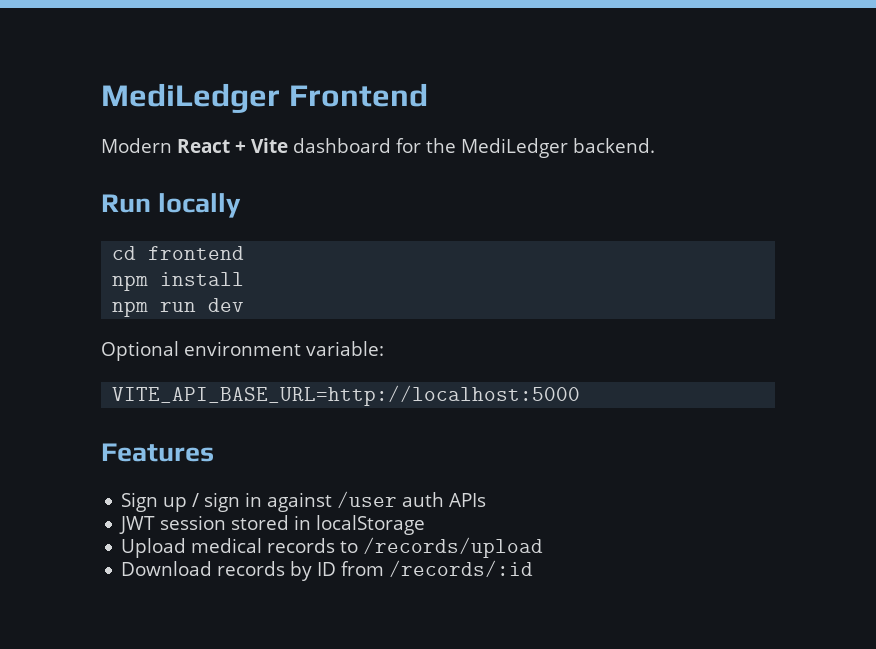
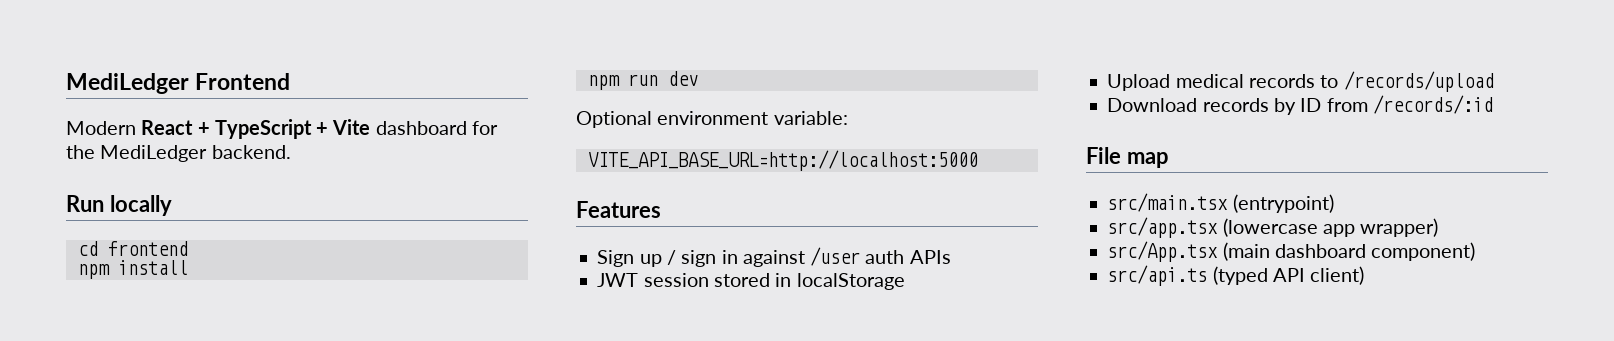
- Modern React + Vite dashboard for the MediLedger backend.
+ Modern React + TypeScript + Vite dashboard for the MediLedger backend.
+ File map
+ src/main.tsx (entrypoint)
+ src/app.tsx (lowercase app wrapper)
+ src/App.tsx (main dashboard component)
+ src/api.ts (typed API client)

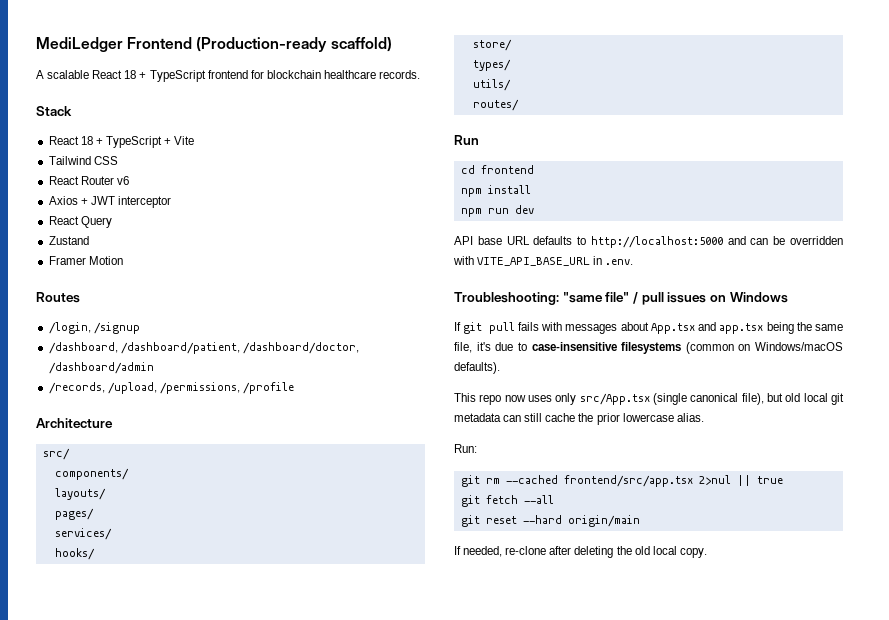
- MediLedger Frontend
- Modern React + TypeScript + Vite dashboard for the MediLedger backend.
+ MediLedger Frontend (Production-ready scaffold)
+ A scalable React 18 + TypeScript frontend for blockchain healthcare records.
+ Stack
+ React 18 + TypeScript + Vite
+ Tailwind CSS
+ React Router v6
+ Axios + JWT interceptor
+ React Query
+ Zustand
+ Framer Motion
+ Routes
+ /login, /signup
+ /dashboard, /dashboard/patient, /dashboard/doctor, /dashboard/admin
+ /records, /upload, /permissions, /profile
+ Architecture
+ src/
+ components/
+ layouts/
+ pages/
+ services/
+ hooks/
+ store/
+ types/
+ utils/
+ routes/
- Run locally
+ Run
- Optional environment variable:
- VITE_API_BASE_URL=http://localhost:5000
- Features
- Sign up / sign in against /user auth APIs
- JWT session stored in localStorage
- Upload medical records to /records/upload
- Download records by ID from /records/:id
- File map
- src/main.tsx (entrypoint)
- src/app.tsx (lowercase app wrapper)
- src/App.tsx (main dashboard component)
- src/api.ts (typed API client)
+ API base URL defaults to http://localhost:5000 and can be overridden with VITE_API_BASE_URL in .env.
+ Troubleshooting: "same file" / pull issues on Windows
+ If git pull fails with messages about App.tsx and app.tsx being the same file, it's due to case-insensitive filesystems (common on Windows/macOS defaults).
+ This repo now uses only src/App.tsx (single canonical file), but old local git metadata can still cache the prior lowercase alias.
+ Run:
+ git rm --cached frontend/src/app.tsx 2>nul || true
+ git fetch --all
+ git reset --hard origin/main
+ If needed, re-clone after deleting the old local copy.

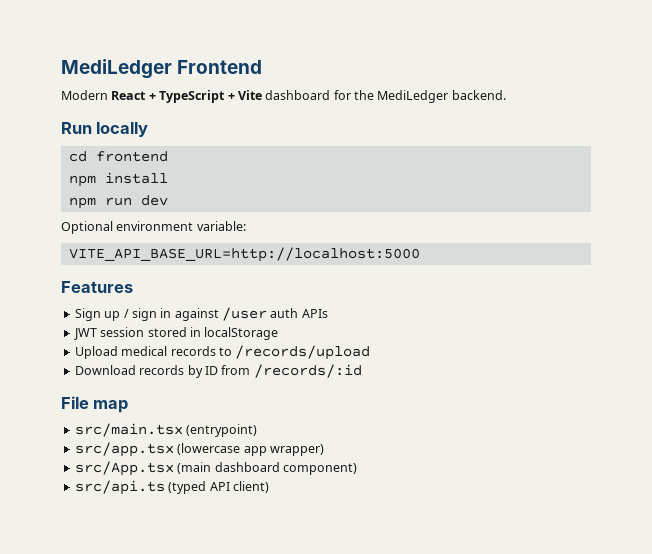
- MediLedger Frontend (Production-ready scaffold)
- A scalable React 18 + TypeScript frontend for blockchain healthcare records.
- Stack
- React 18 + TypeScript + Vite
- Tailwind CSS
- React Router v6
- Axios + JWT interceptor
- React Query
- Zustand
- Framer Motion
- Routes
- /login, /signup
- /dashboard, /dashboard/patient, /dashboard/doctor, /dashboard/admin
- /records, /upload, /permissions, /profile
- Architecture
- src/
- components/
- layouts/
- pages/
- services/
- hooks/
- store/
- types/
- utils/
- routes/
+ MediLedger Frontend
+ Modern React + TypeScript + Vite dashboard for the MediLedger backend.
- Run
+ Run locally
- API base URL defaults to http://localhost:5000 and can be overridden with VITE_API_BASE_URL in .env.
- Troubleshooting: "same file" / pull issues on Windows
- If git pull fails with messages about App.tsx and app.tsx being the same file, it's due to case-insensitive filesystems (common on Windows/macOS defaults).
- This repo now uses only src/App.tsx (single canonical file), but old local git metadata can still cache the prior lowercase alias.
- Run:
- git rm --cached frontend/src/app.tsx 2>nul || true
- git fetch --all
- git reset --hard origin/main
- If needed, re-clone after deleting the old local copy.
+ Optional environment variable:
+ VITE_API_BASE_URL=http://localhost:5000
+ Features
+ Sign up / sign in against /user auth APIs
+ JWT session stored in localStorage
+ Upload medical records to /records/upload
+ Download records by ID from /records/:id
+ File map
+ src/main.tsx (entrypoint)
+ src/app.tsx (lowercase app wrapper)
+ src/App.tsx (main dashboard component)
+ src/api.ts (typed API client)

